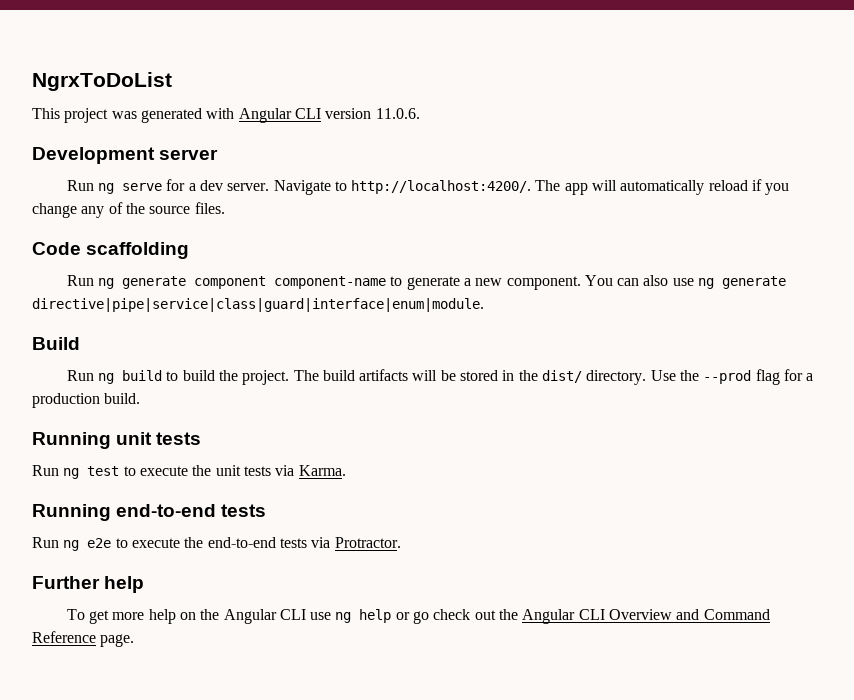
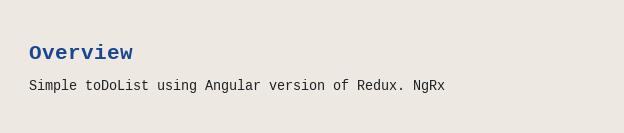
- NgrxToDoList
- This project was generated with Angular CLI version 11.0.6.
- Development server
- Run ng serve for a dev server. Navigate to http://localhost:4200/. The app will automatically reload if you change any of the source files.
- Code scaffolding
- Run ng generate component component-name to generate a new component. You can also use ng generate directive|pipe|service|class|guard|interface|enum|module.
- Build
- Run ng build to build the project. The build artifacts will be stored in the dist/ directory. Use the --prod flag for a production build.
- Running unit tests
- Run ng test to execute the unit tests via Karma.
- Running end-to-end tests
- Run ng e2e to execute the end-to-end tests via Protractor.
- Further help
- To get more help on the Angular CLI use ng help or go check out the Angular CLI Overview and Command Reference page.
+ Overview
+ Simple toDoList using Angular version of Redux. NgRx

